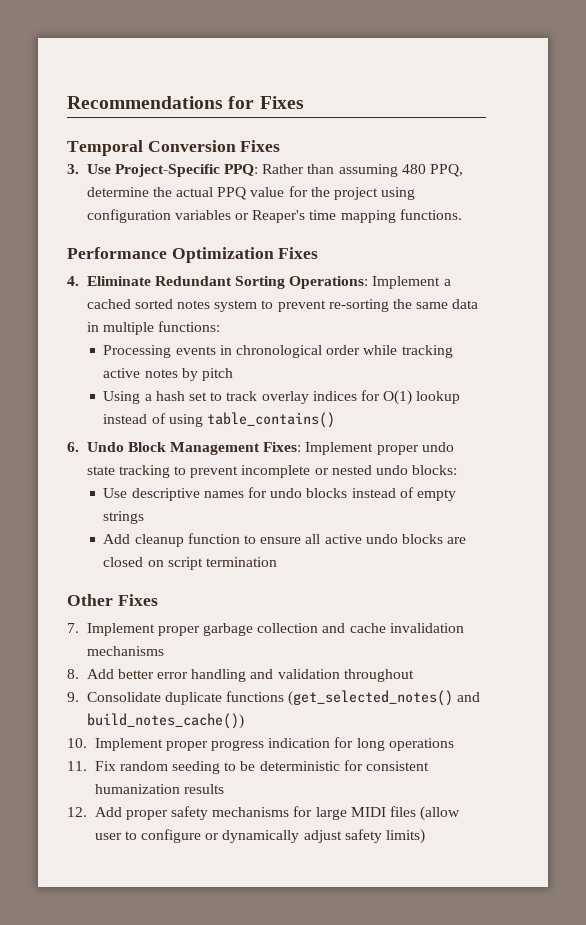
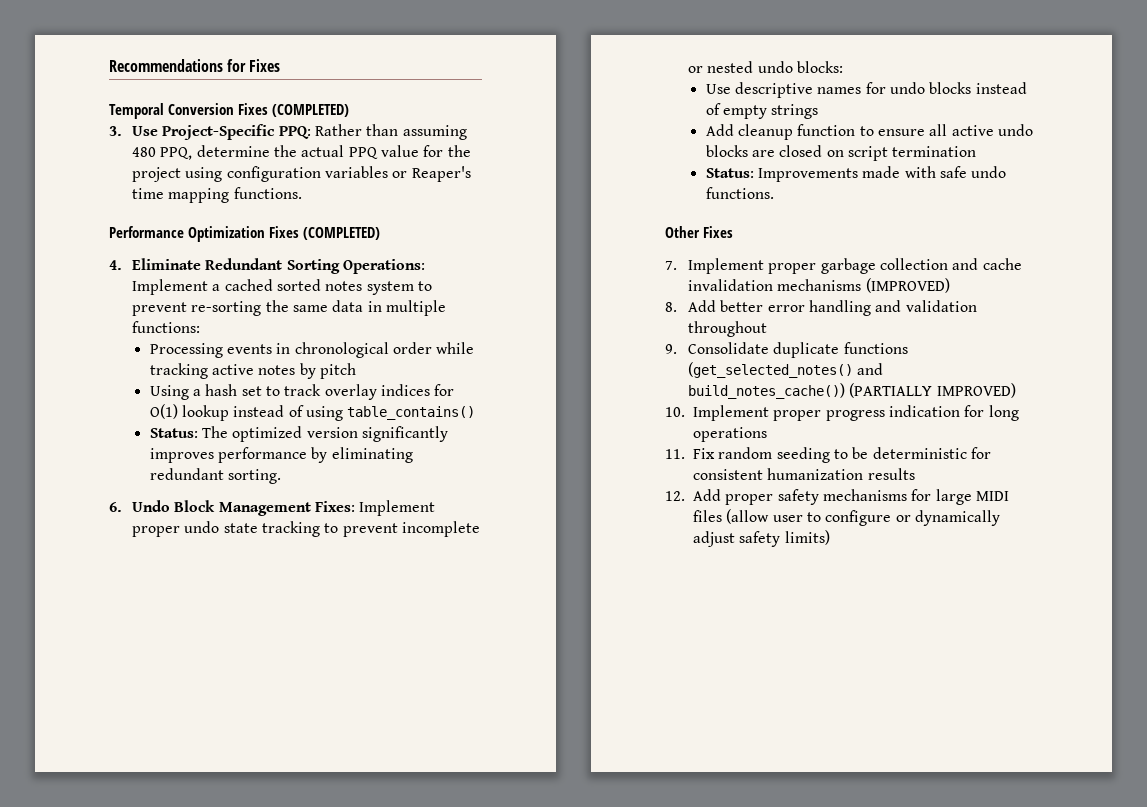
- Temporal Conversion Fixes
+ Temporal Conversion Fixes (COMPLETED)
- Performance Optimization Fixes
+ Performance Optimization Fixes (COMPLETED)
+ Status: The optimized version significantly improves performance by eliminating redundant sorting.
+ Status: Improvements made with safe undo functions.
- 7. Implement proper garbage collection and cache invalidation mechanisms
+ 7. Implement proper garbage collection and cache invalidation mechanisms (IMPROVED)
- 9. Consolidate duplicate functions (get_selected_notes() and build_notes_cache())
+ 9. Consolidate duplicate functions (get_selected_notes() and build_notes_cache()) (PARTIALLY IMPROVED)

